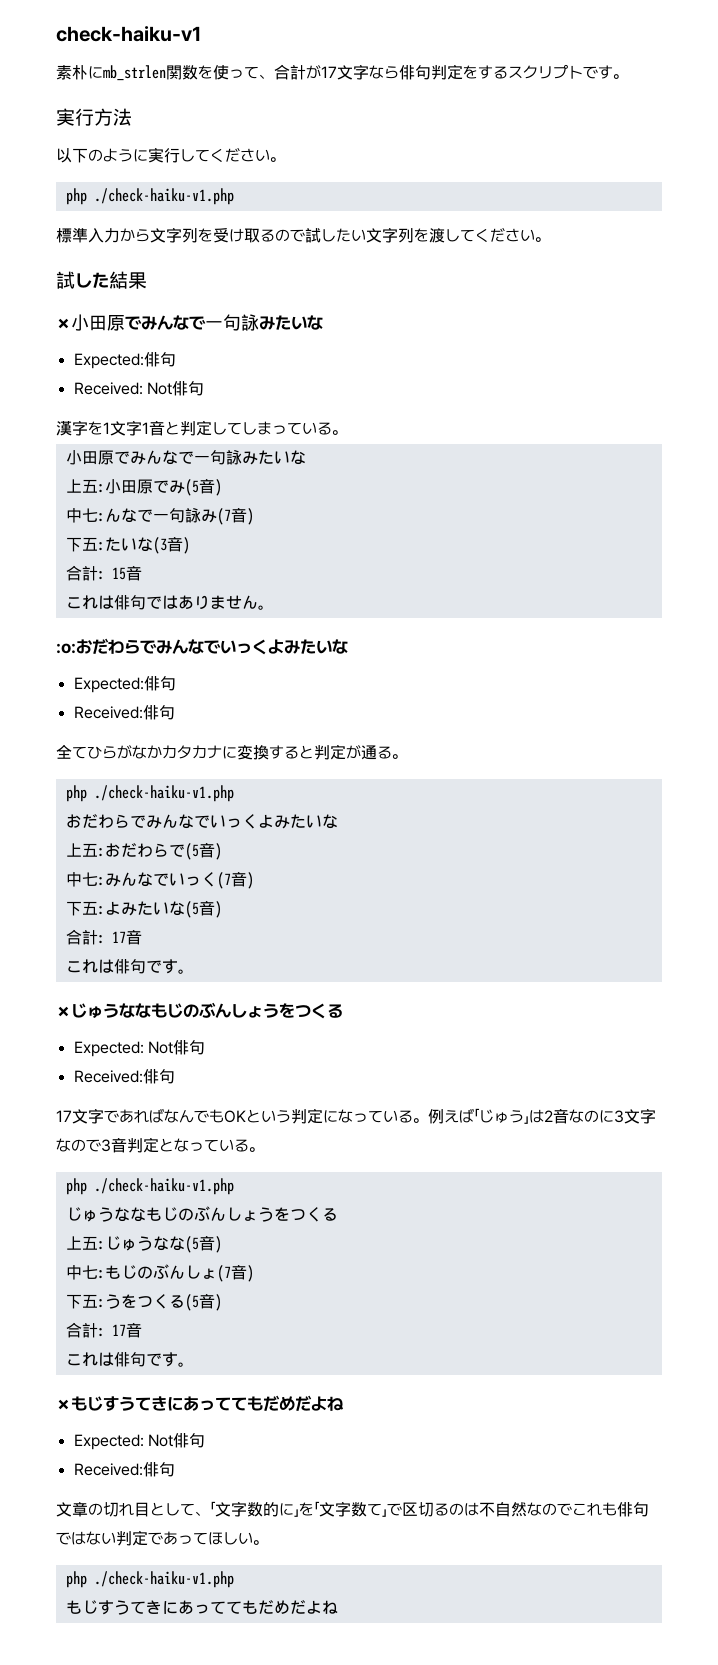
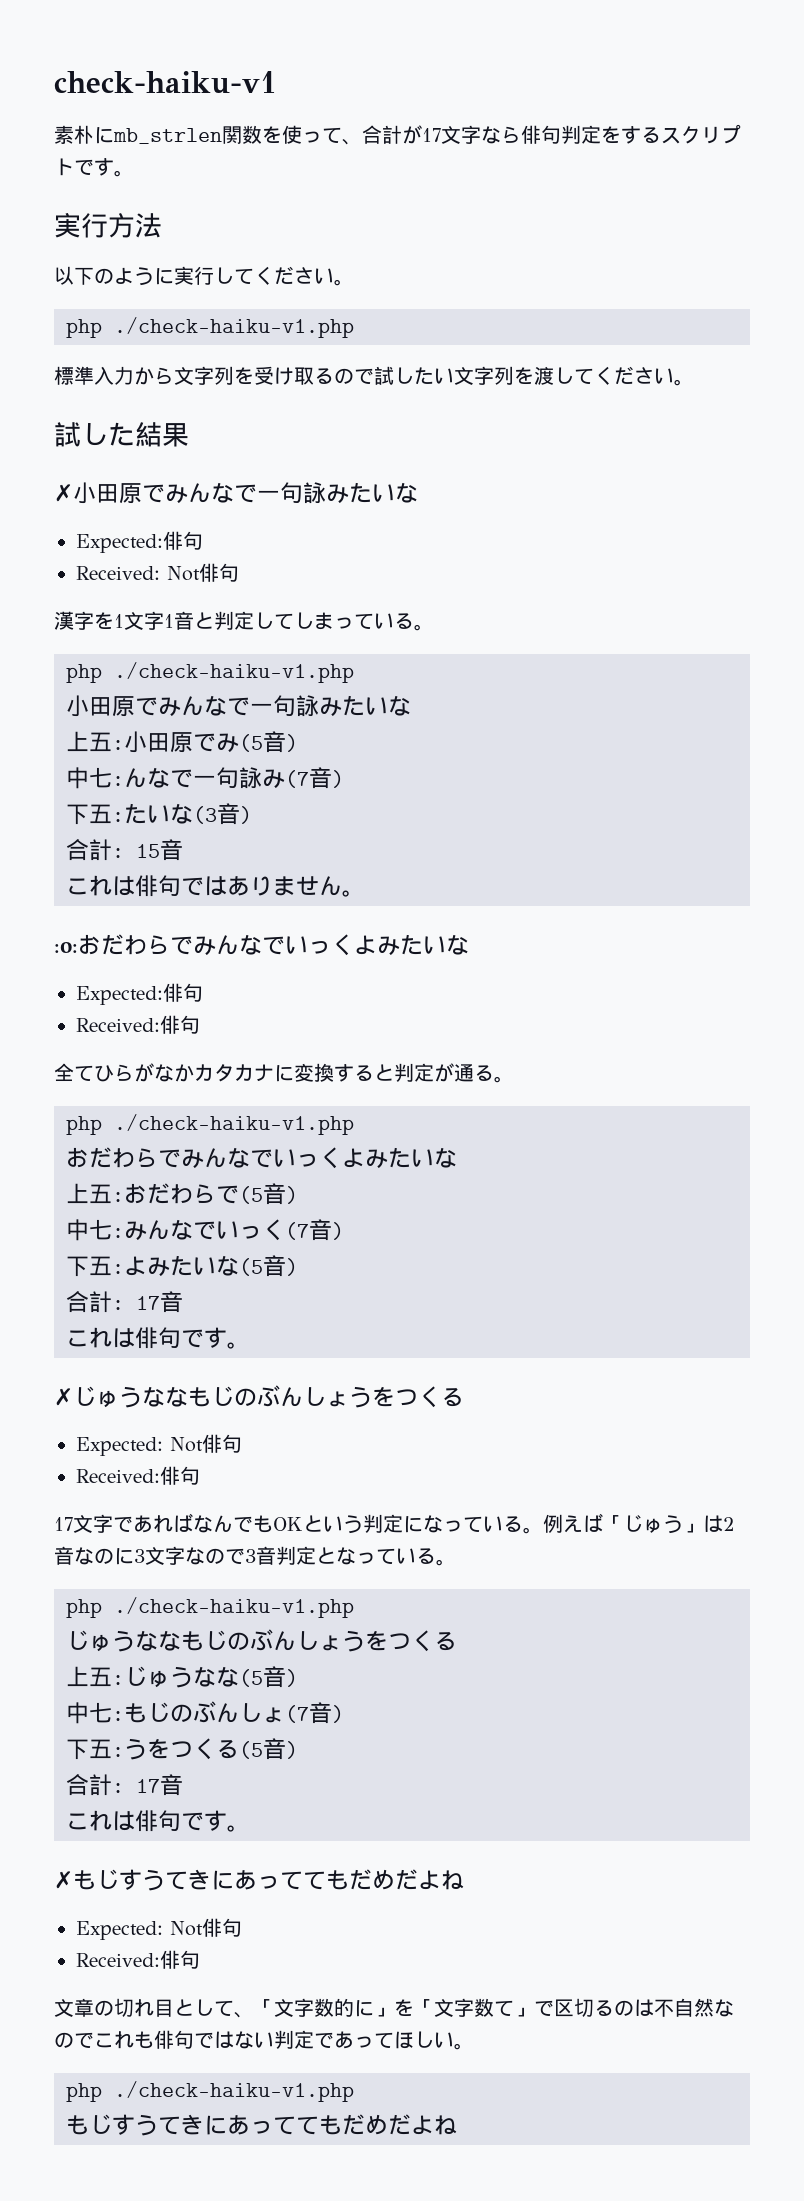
  漢字を1文字1音と判定してしまっている。
+ php ./check-haiku-v1.php

